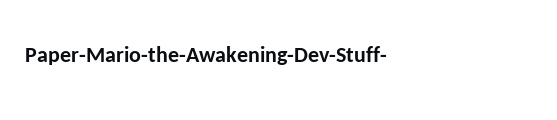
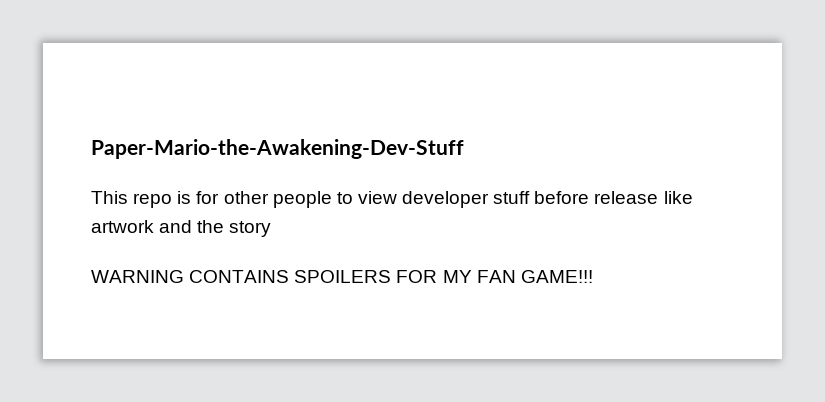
- Paper-Mario-the-Awakening-Dev-Stuff-
+ Paper-Mario-the-Awakening-Dev-Stuff
+ This repo is for other people to view developer stuff before release like artwork and the story
+ WARNING CONTAINS SPOILERS FOR MY FAN GAME!!!

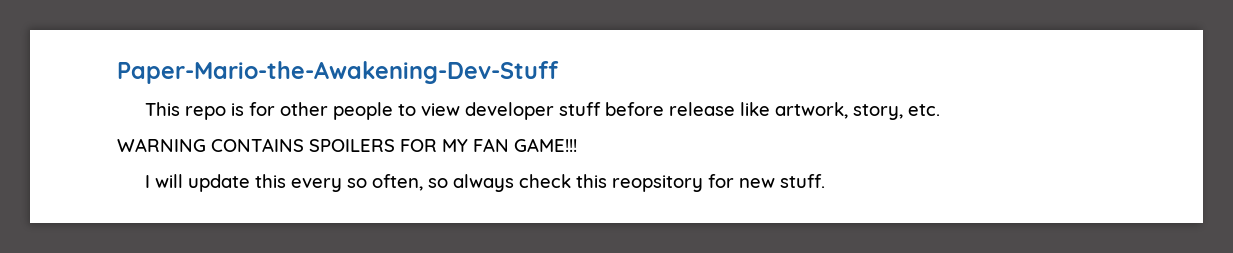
- This repo is for other people to view developer stuff before release like artwork and the story
+ This repo is for other people to view developer stuff before release like artwork, story, etc.
+ I will update this every so often, so always check this reopsitory for new stuff.

